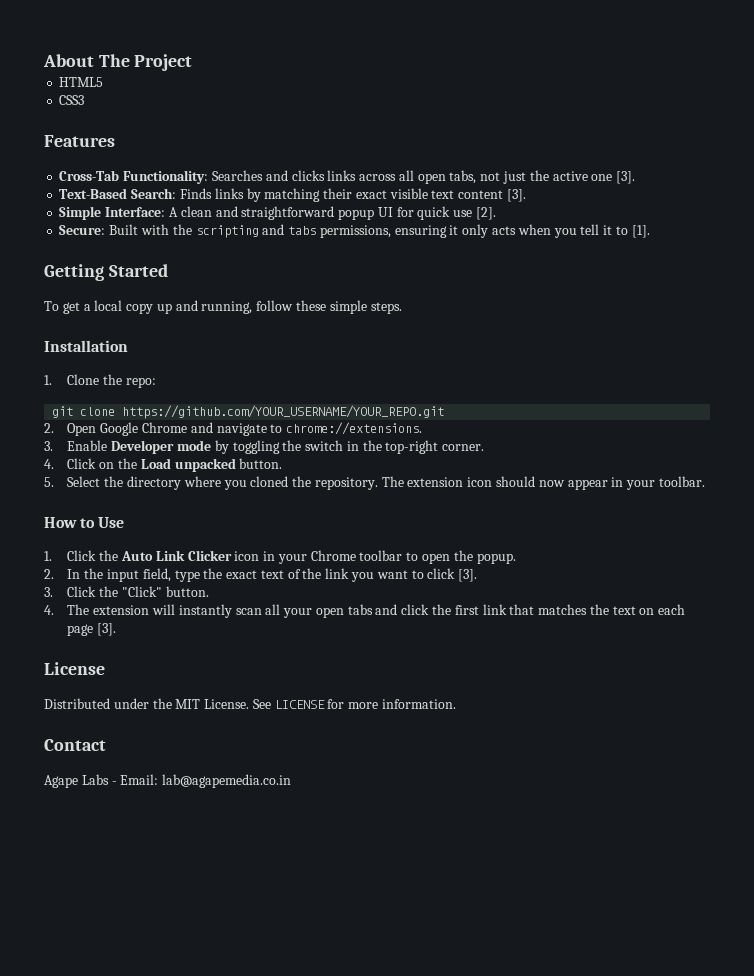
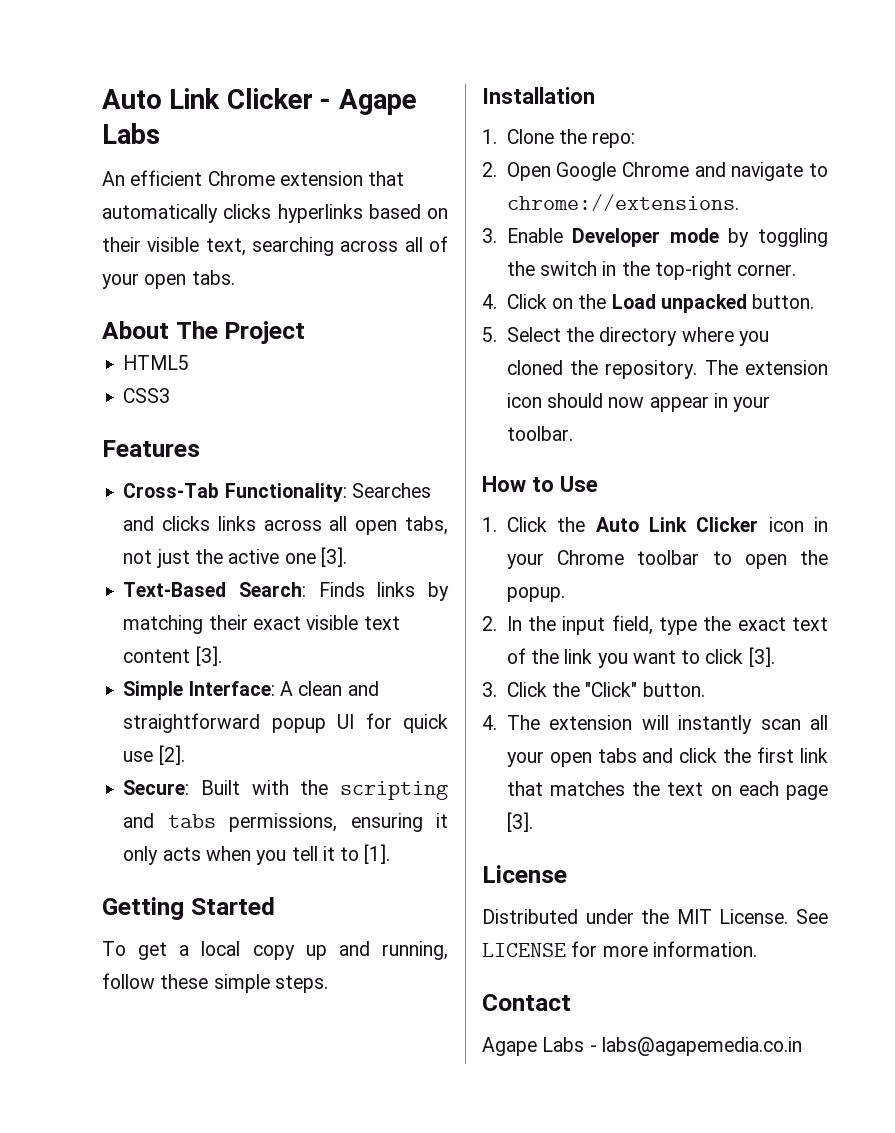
+ Auto Link Clicker - Agape Labs
+ An efficient Chrome extension that automatically clicks hyperlinks based on their visible text, searching across all of your open tabs.
- git clone https://github.com/YOUR_USERNAME/YOUR_REPO.git
- Agape Labs - Email: lab@agapemedia.co.in
+ Agape Labs - labs@agapemedia.co.in

